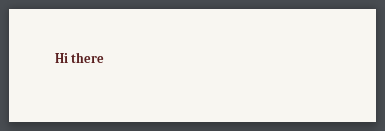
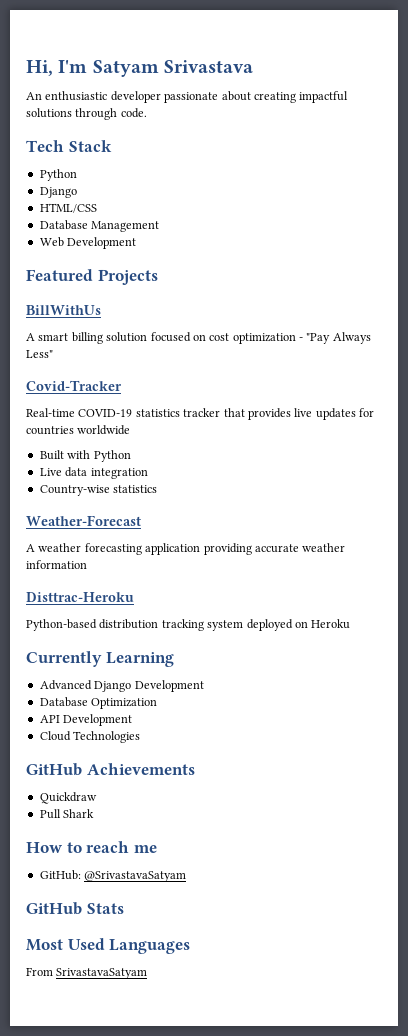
- Hi there
+ Hi, I'm Satyam Srivastava
+ An enthusiastic developer passionate about creating impactful solutions through code.
+ Tech Stack
+ Python
+ Django
+ HTML/CSS
+ Database Management
+ Web Development
+ Featured Projects
+ BillWithUs
+ A smart billing solution focused on cost optimization - "Pay Always Less"
+ Covid-Tracker
+ Real-time COVID-19 statistics tracker that provides live updates for countries worldwide
+ Built with Python
+ Live data integration
+ Country-wise statistics
+ Weather-Forecast
+ A weather forecasting application providing accurate weather information
+ Disttrac-Heroku
+ Python-based distribution tracking system deployed on Heroku
+ Currently Learning
+ Advanced Django Development
+ Database Optimization
+ API Development
+ Cloud Technologies
+ GitHub Achievements
+ Quickdraw
+ Pull Shark
+ How to reach me
+ GitHub: @SrivastavaSatyam
+ GitHub Stats
+ Most Used Languages
+ From SrivastavaSatyam

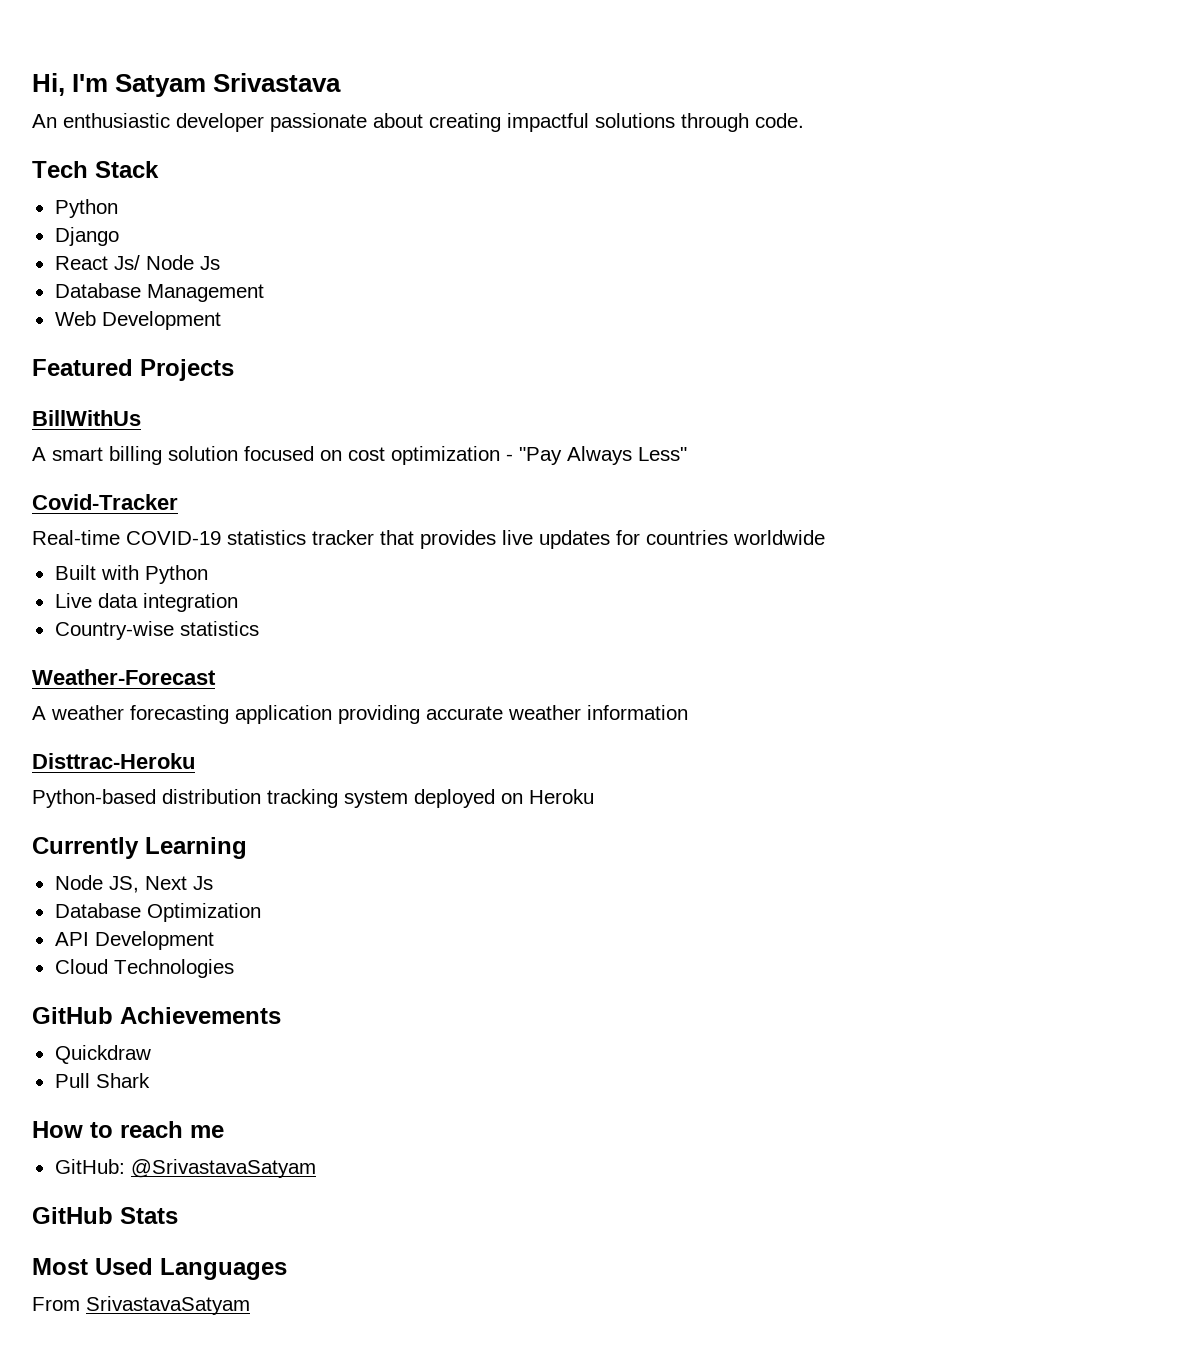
- HTML/CSS
+ React Js/ Node Js
- Advanced Django Development
+ Node JS, Next Js

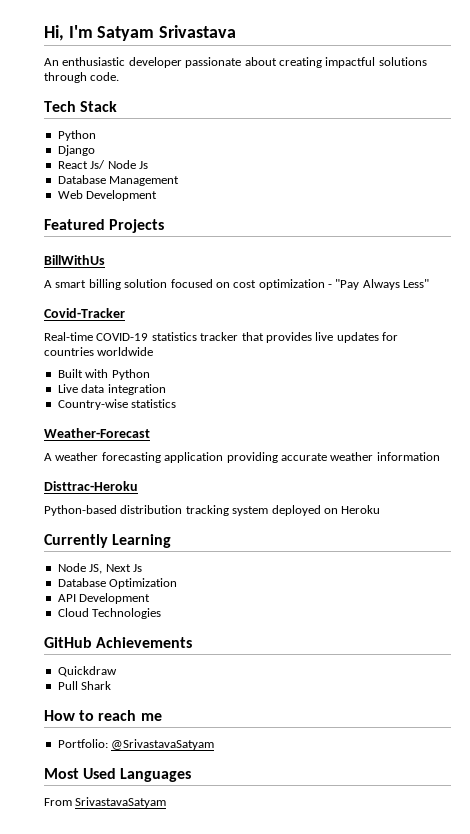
- GitHub: @SrivastavaSatyam
+ Portfolio: @SrivastavaSatyam
- GitHub Stats

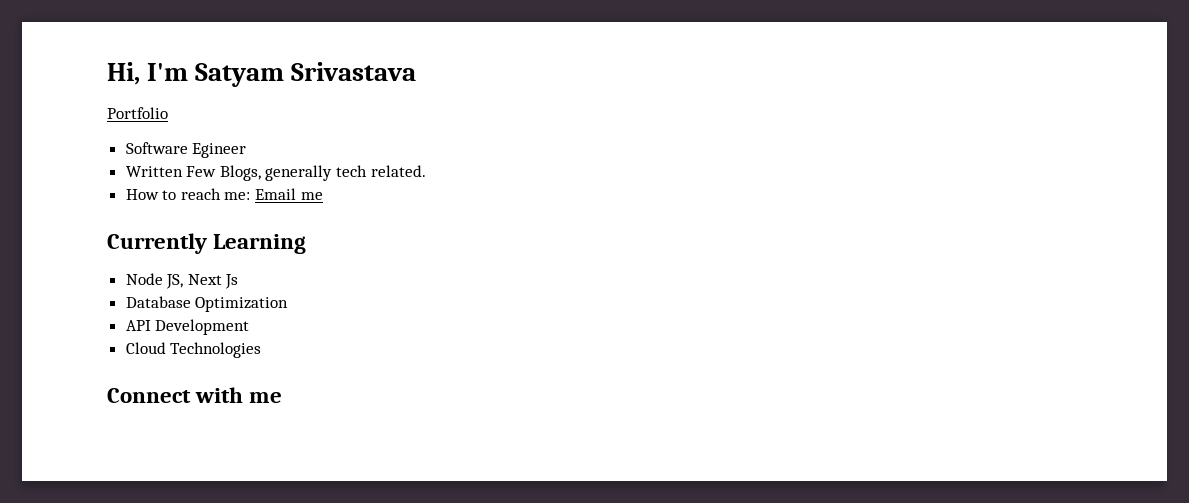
- An enthusiastic developer passionate about creating impactful solutions through code.
- Tech Stack
- Python
- Django
- React Js/ Node Js
- Database Management
- Web Development
- Featured Projects
- BillWithUs
- A smart billing solution focused on cost optimization - "Pay Always Less"
- Covid-Tracker
- Real-time COVID-19 statistics tracker that provides live updates for countries worldwide
- Built with Python
- Live data integration
- Country-wise statistics
- Weather-Forecast
- A weather forecasting application providing accurate weather information
- Disttrac-Heroku
- Python-based distribution tracking system deployed on Heroku
+ Portfolio
+ Software Egineer
+ Written Few Blogs, generally tech related.
+ How to reach me: Email me
- GitHub Achievements
- Quickdraw
- Pull Shark
- How to reach me
- Portfolio: @SrivastavaSatyam
- Most Used Languages
- From SrivastavaSatyam
+ Connect with me

